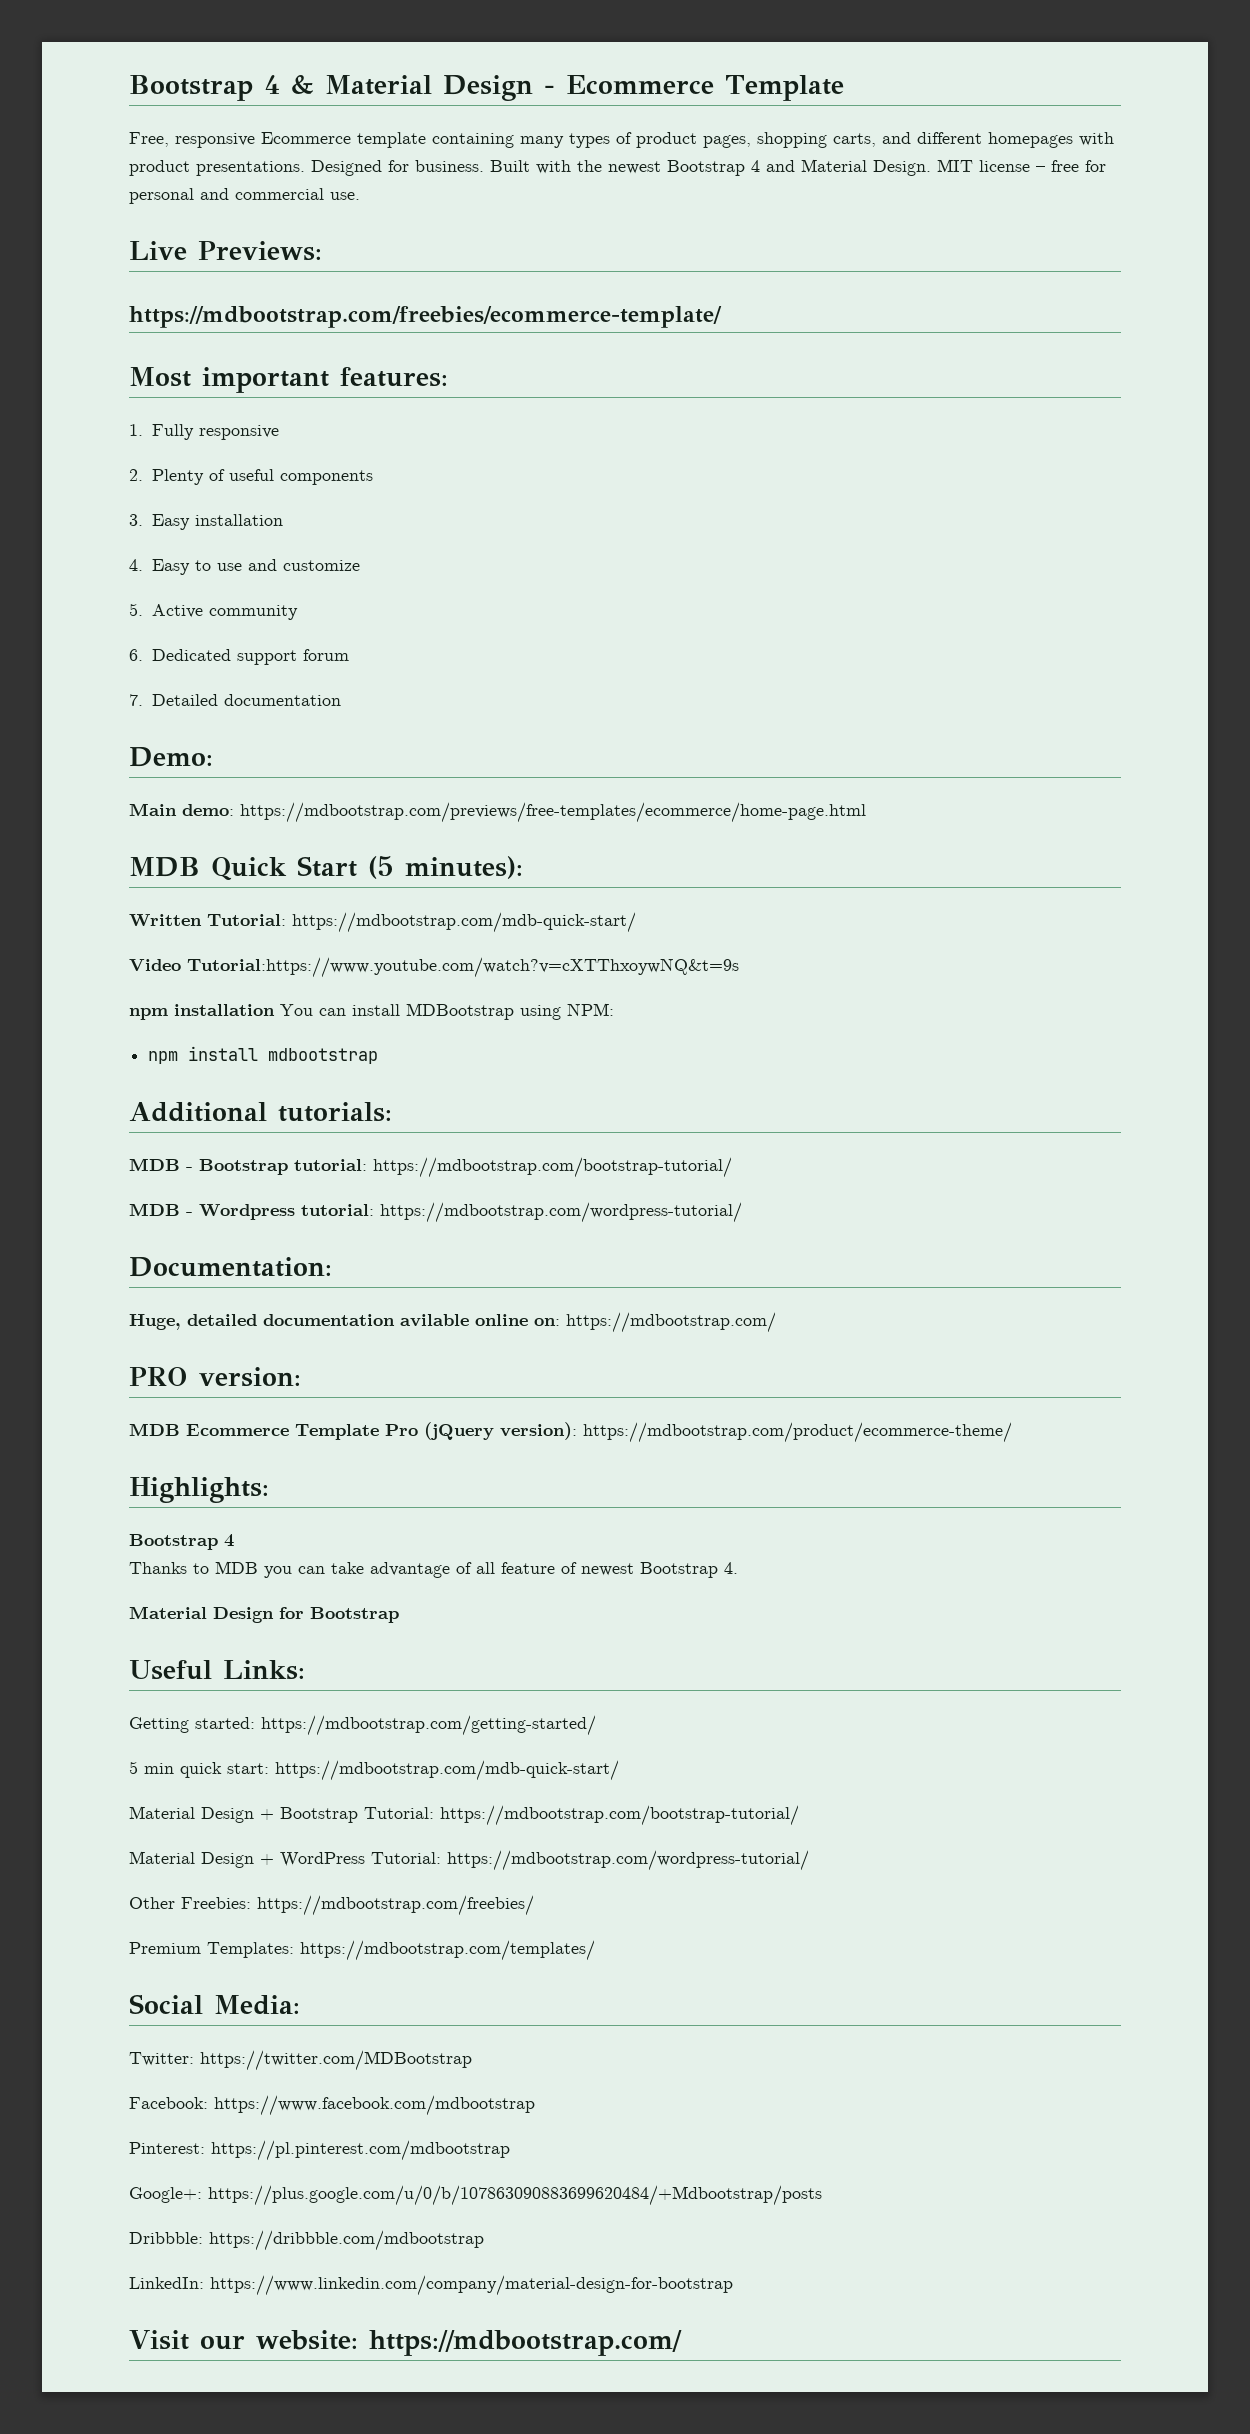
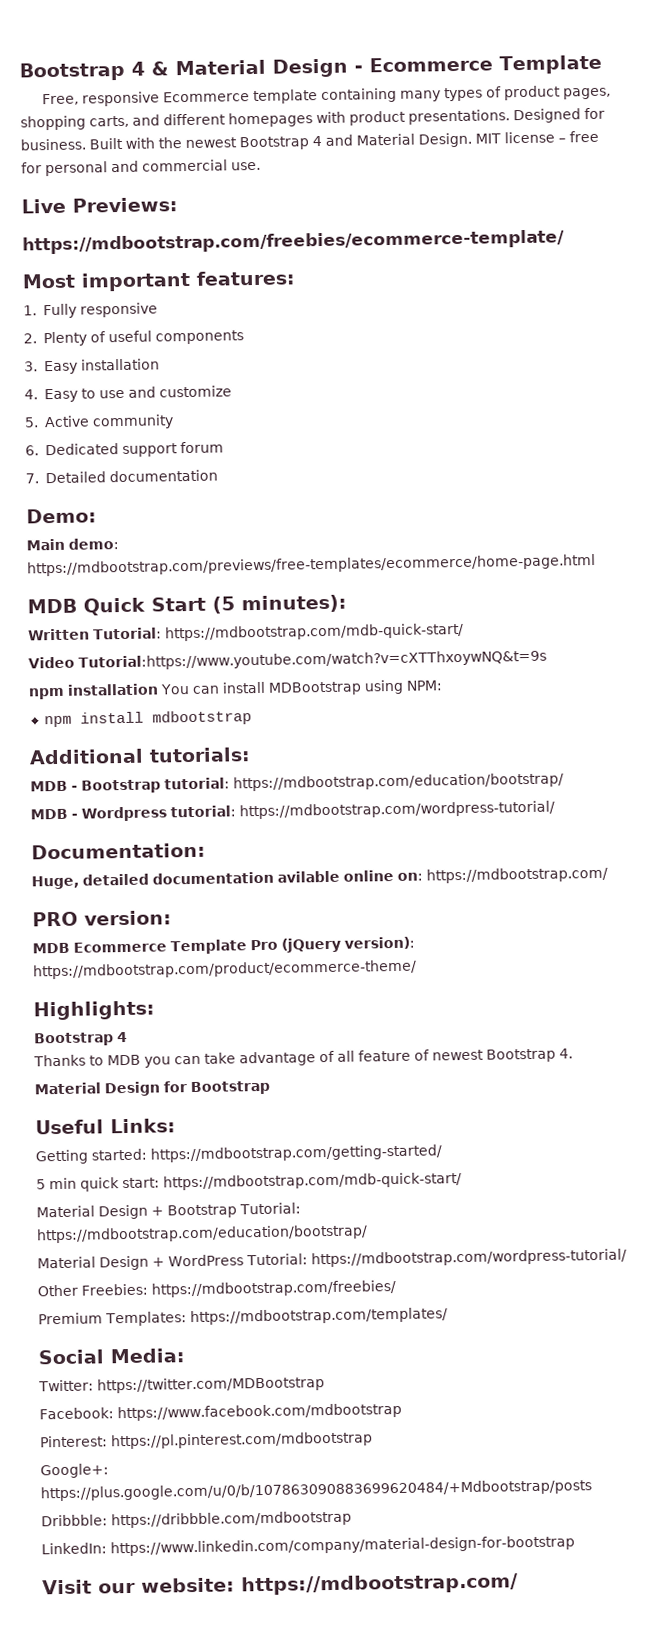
- MDB - Bootstrap tutorial: https://mdbootstrap.com/bootstrap-tutorial/
+ MDB - Bootstrap tutorial: https://mdbootstrap.com/education/bootstrap/
- Material Design + Bootstrap Tutorial: https://mdbootstrap.com/bootstrap-tutorial/
+ Material Design + Bootstrap Tutorial: https://mdbootstrap.com/education/bootstrap/

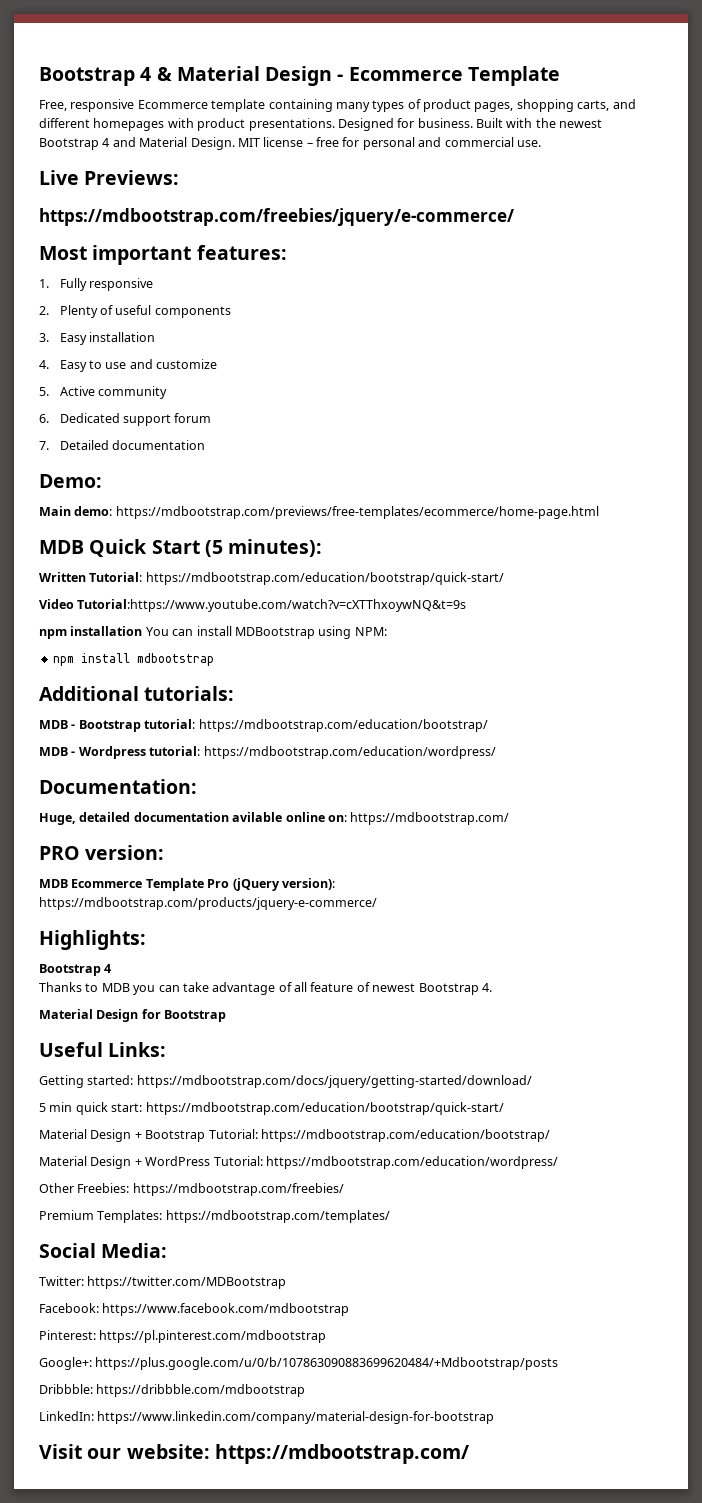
- https://mdbootstrap.com/freebies/ecommerce-template/
+ https://mdbootstrap.com/freebies/jquery/e-commerce/
- Written Tutorial: https://mdbootstrap.com/mdb-quick-start/
+ Written Tutorial: https://mdbootstrap.com/education/bootstrap/quick-start/
- MDB - Wordpress tutorial: https://mdbootstrap.com/wordpress-tutorial/
+ MDB - Wordpress tutorial: https://mdbootstrap.com/education/wordpress/
- MDB Ecommerce Template Pro (jQuery version): https://mdbootstrap.com/product/ecommerce-theme/
+ MDB Ecommerce Template Pro (jQuery version): https://mdbootstrap.com/products/jquery-e-commerce/
- Getting started: https://mdbootstrap.com/getting-started/
+ Getting started: https://mdbootstrap.com/docs/jquery/getting-started/download/
- 5 min quick start: https://mdbootstrap.com/mdb-quick-start/
+ 5 min quick start: https://mdbootstrap.com/education/bootstrap/quick-start/
- Material Design + WordPress Tutorial: https://mdbootstrap.com/wordpress-tutorial/
+ Material Design + WordPress Tutorial: https://mdbootstrap.com/education/wordpress/

